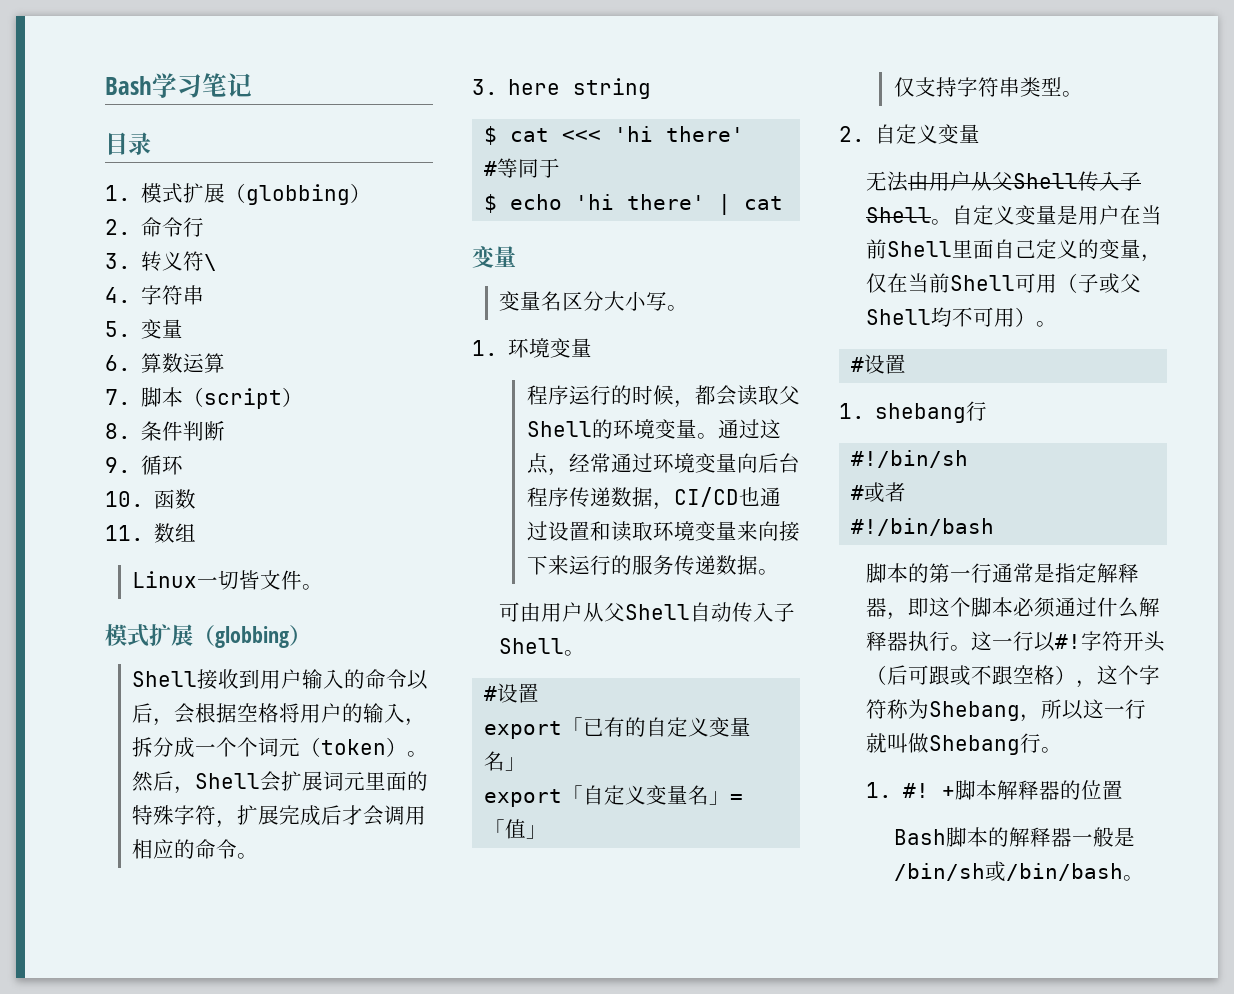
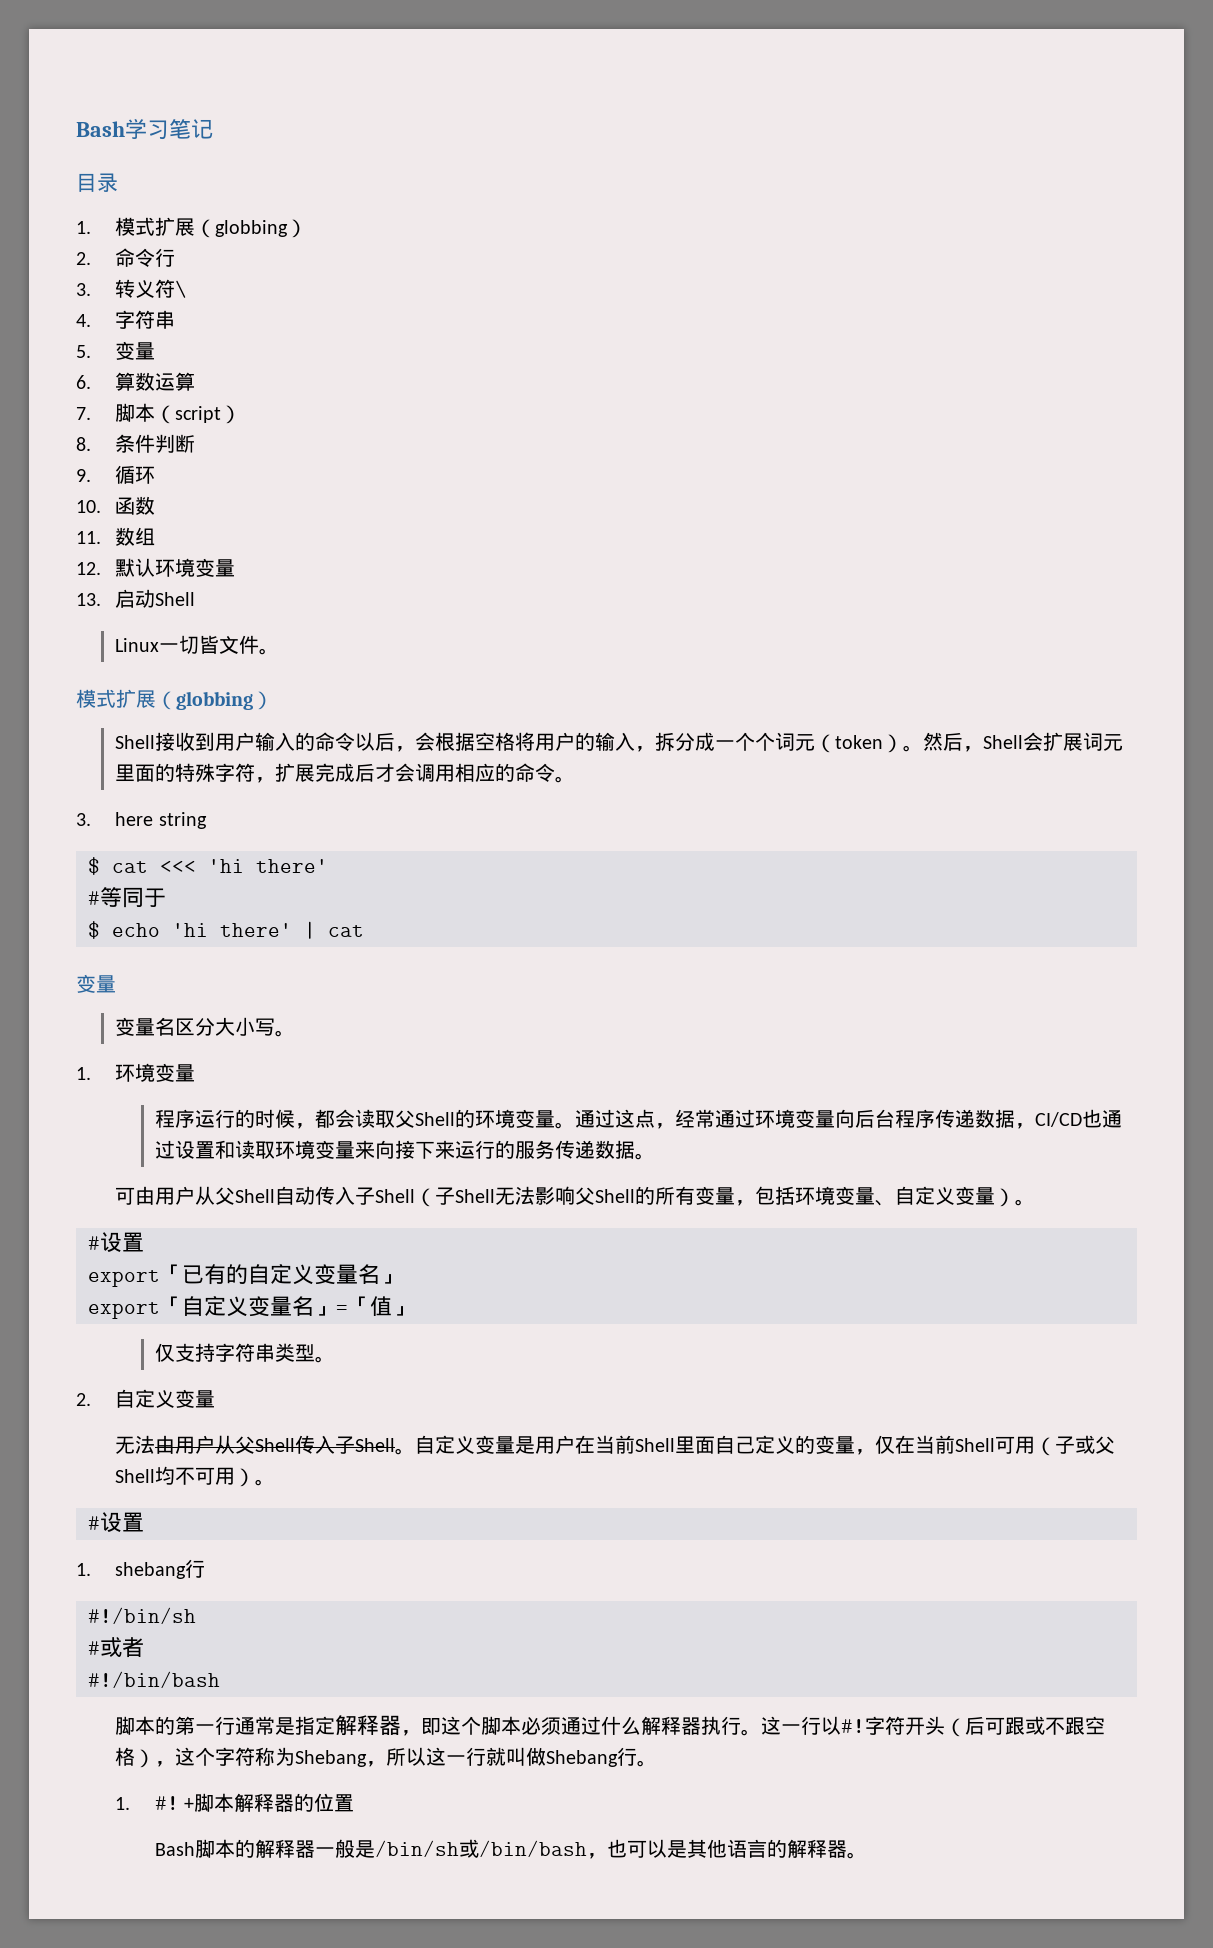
+ 12.默认环境变量
+ 13.启动Shell
- 可由用户从父Shell自动传入子Shell。
+ 可由用户从父Shell自动传入子Shell（子Shell无法影响父Shell的所有变量，包括环境变量、自定义变量）。
- Bash脚本的解释器一般是/bin/sh或/bin/bash。
+ Bash脚本的解释器一般是/bin/sh或/bin/bash，也可以是其他语言的解释器。

